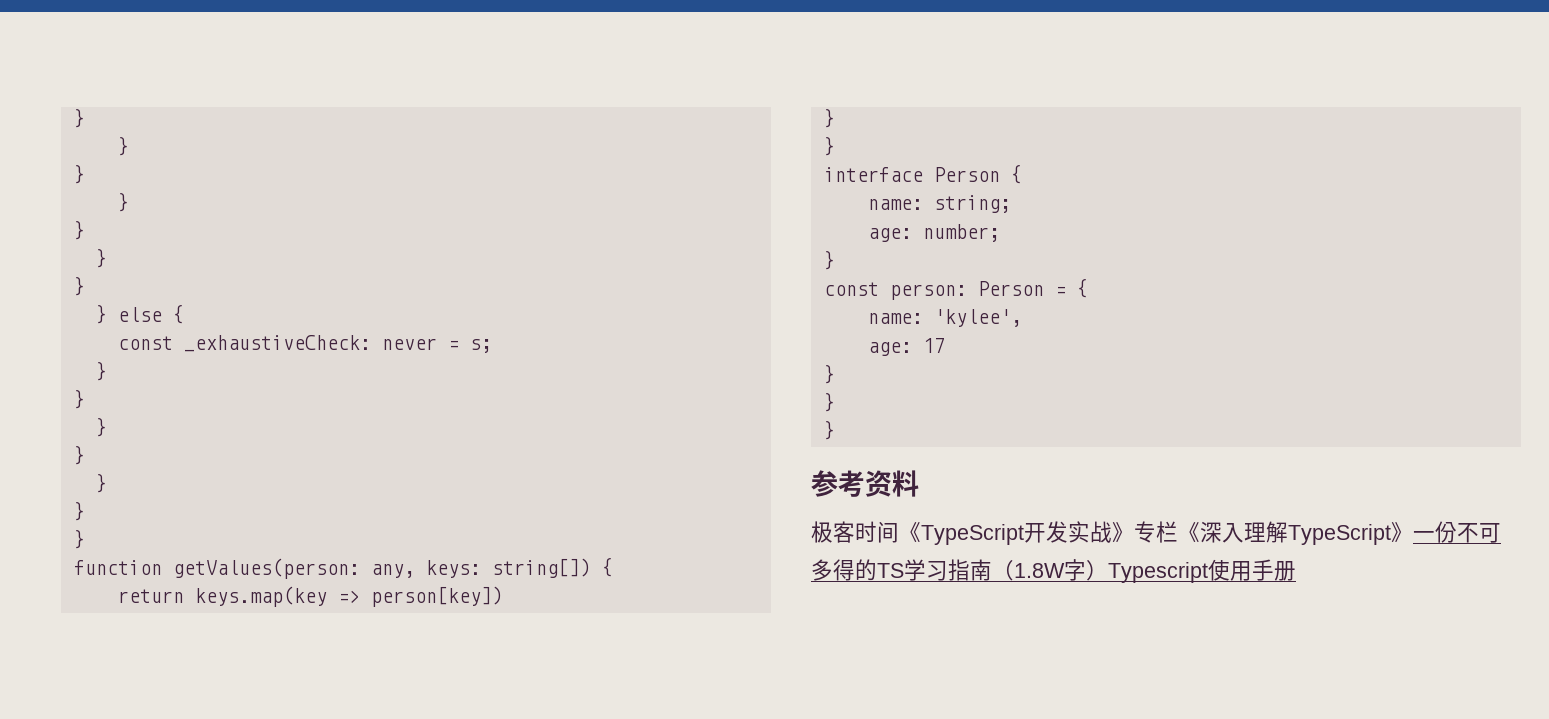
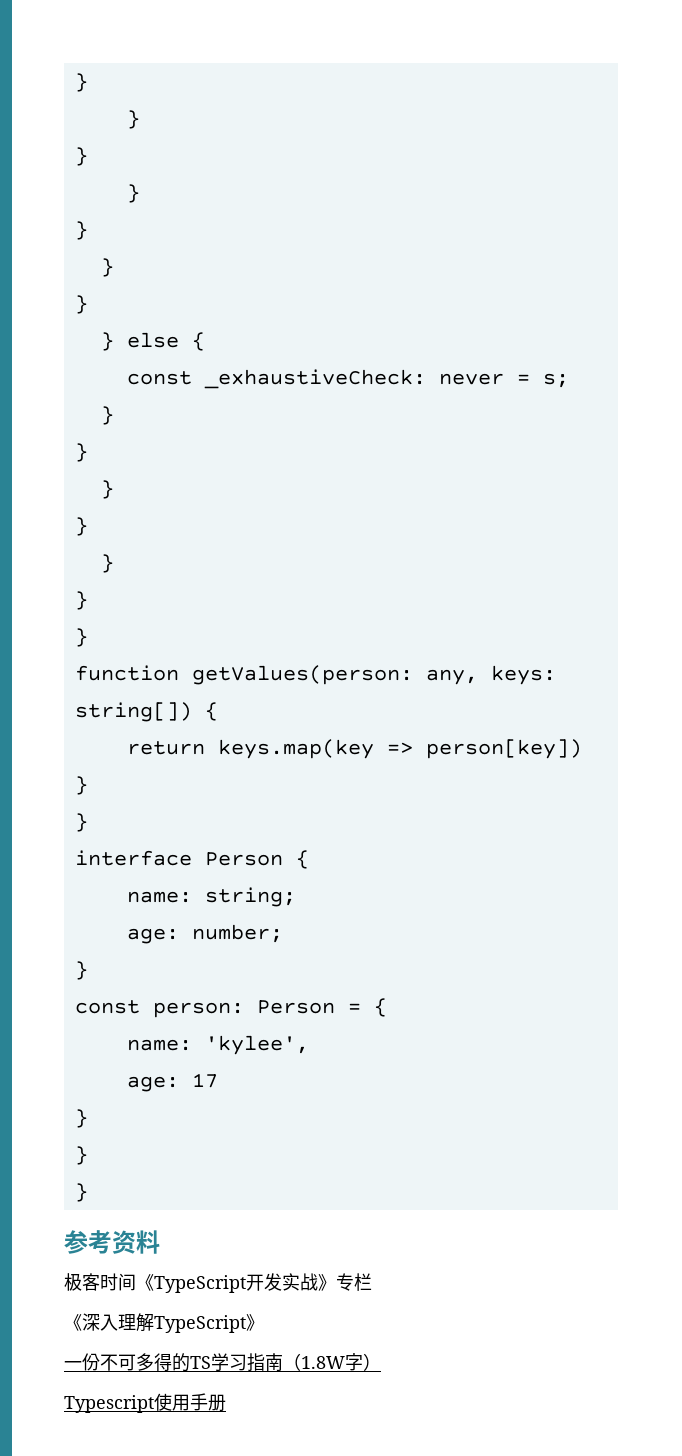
- 极客时间《TypeScript开发实战》专栏《深入理解TypeScript》一份不可多得的TS学习指南（1.8W字）Typescript使用手册
+ 极客时间《TypeScript开发实战》专栏
+ 《深入理解TypeScript》
+ 一份不可多得的TS学习指南（1.8W字）
+ Typescript使用手册

